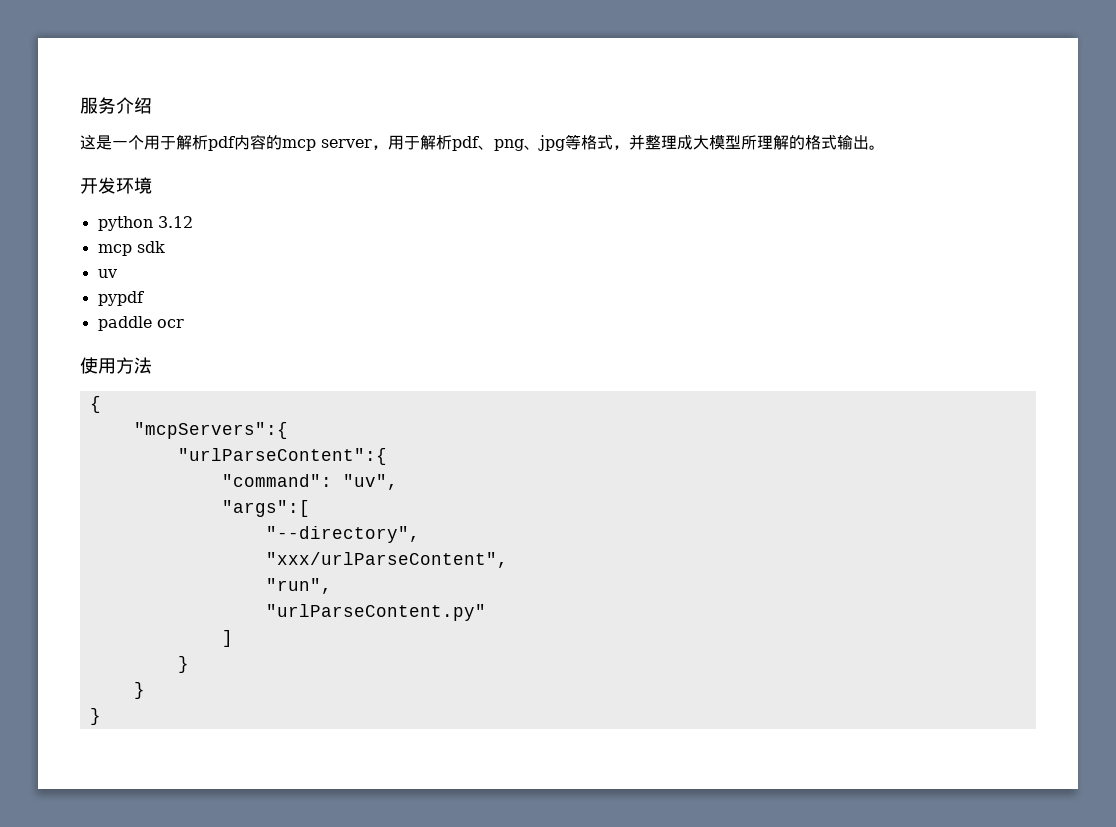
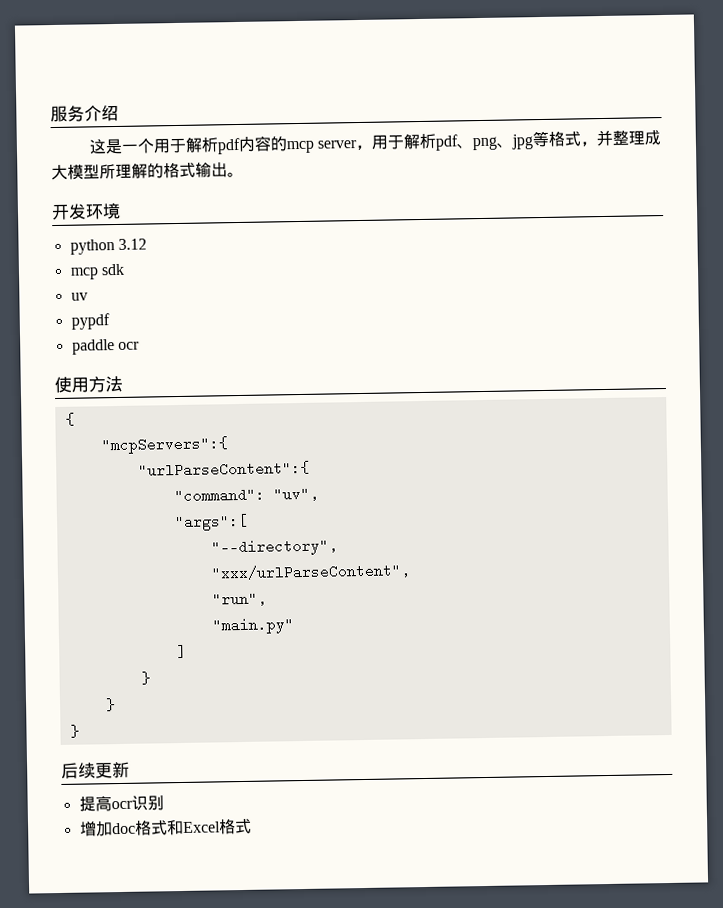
- "urlParseContent.py"
+ "main.py"
+ 后续更新
+ 提高ocr识别
+ 增加doc格式和Excel格式

